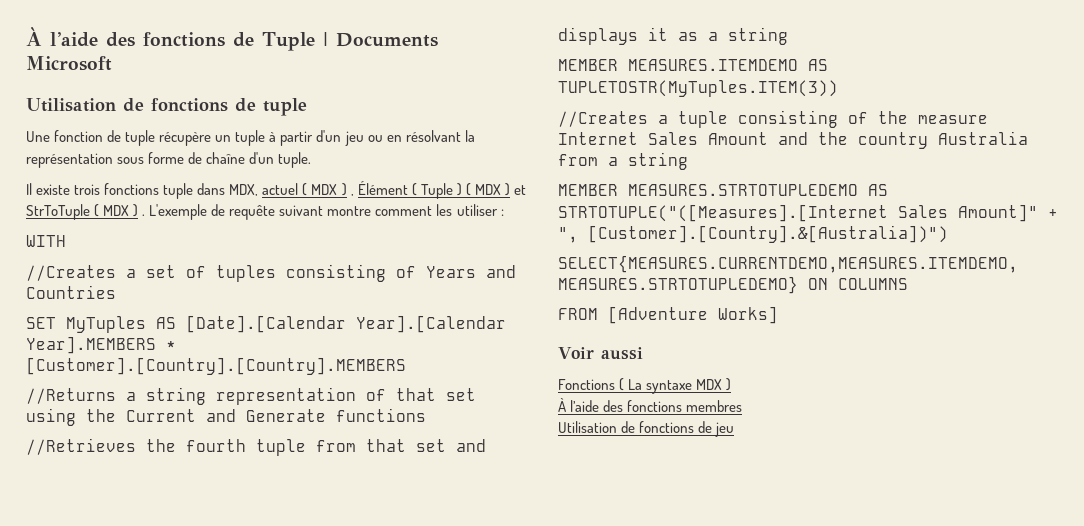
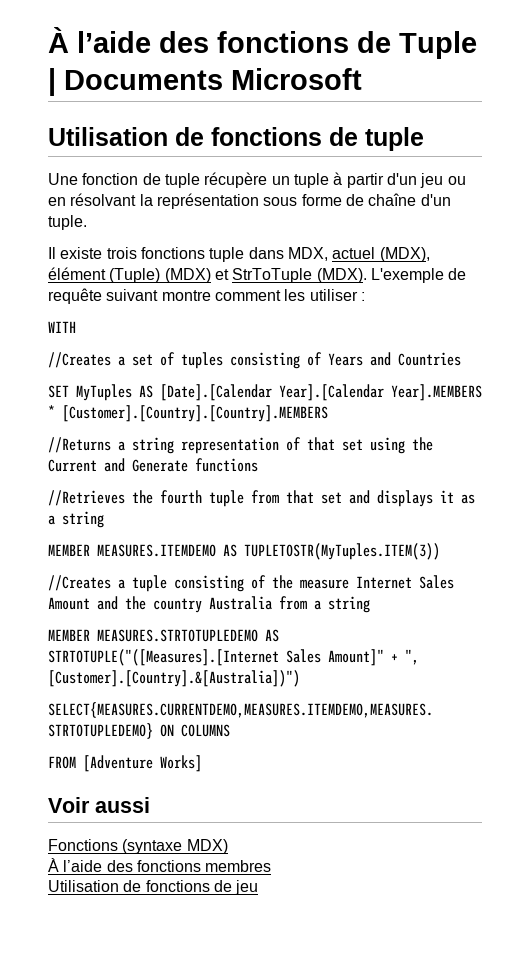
- Il existe trois fonctions tuple dans MDX, actuel ( MDX ) , Élément ( Tuple ) ( MDX ) et StrToTuple ( MDX ) .
+ Il existe trois fonctions tuple dans MDX, actuel (MDX), élément (Tuple) (MDX) et StrToTuple (MDX).
- Fonctions ( La syntaxe MDX )
+ Fonctions (syntaxe MDX)

